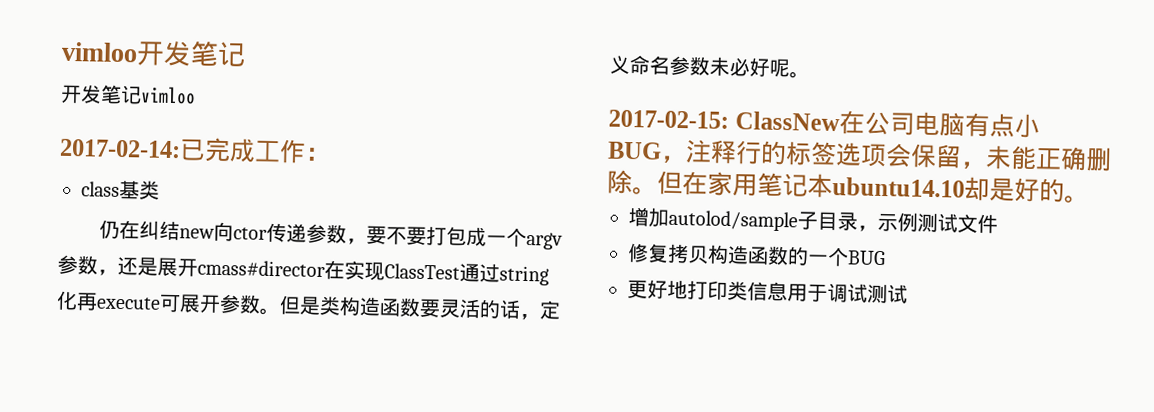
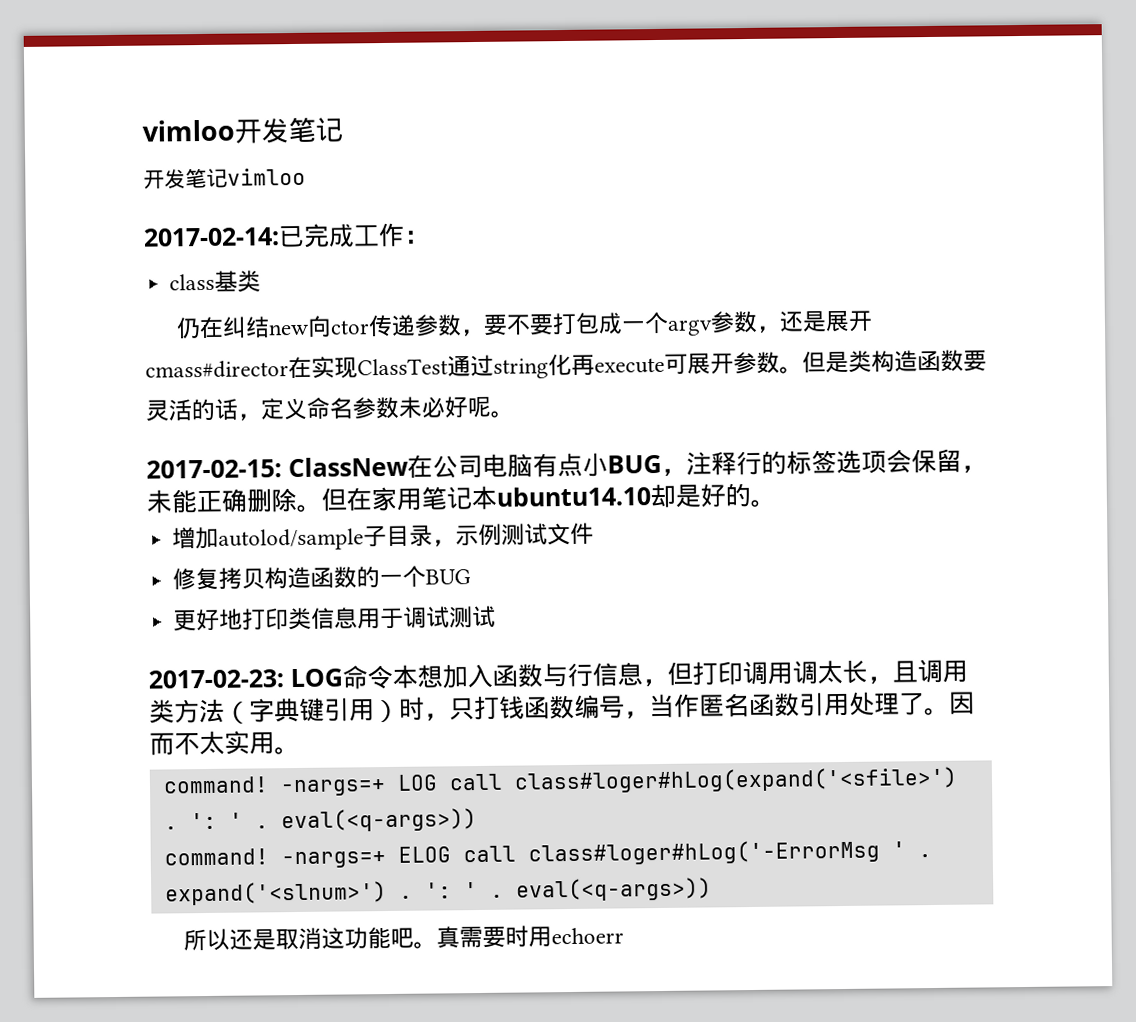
+ 2017-02-23: LOG命令本想加入函数与行信息，但打印调用调太长，且调用类方法（字典键引用）时，只打钱函数编号，当作匿名函数引用处理了。因而不太实用。
+ command! -nargs=+ LOG call class#loger#hLog(expand('<sfile>') . ': ' . eval(<q-args>))
+ command! -nargs=+ ELOG call class#loger#hLog('-ErrorMsg ' . expand('<slnum>') . ': ' . eval(<q-args>))
+ 所以还是取消这功能吧。真需要时用echoerr

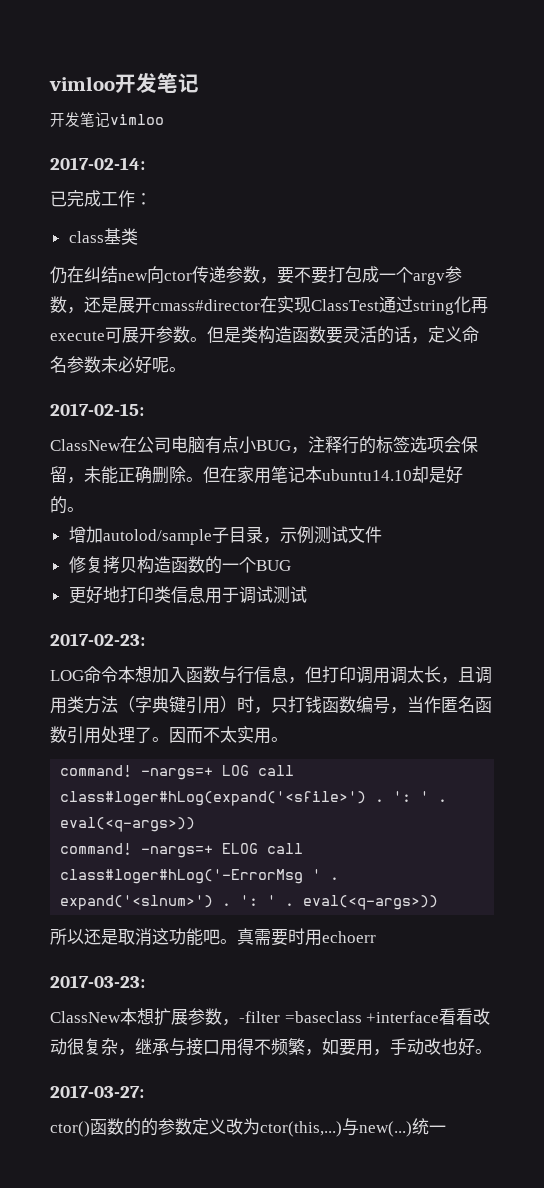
- 2017-02-14:已完成工作：
+ 2017-02-14:
+ 已完成工作：
- 2017-02-15: ClassNew在公司电脑有点小BUG，注释行的标签选项会保留，未能正确删除。
+ 2017-02-15:
+ ClassNew在公司电脑有点小BUG，注释行的标签选项会保留，未能正确删除。
- 2017-02-23: LOG命令本想加入函数与行信息，但打印调用调太长，且调用类方法（字典键引用）时，只打钱函数编号，当作匿名函数引用处理了。
+ 2017-02-23:
+ LOG命令本想加入函数与行信息，但打印调用调太长，且调用类方法（字典键引用）时，只打钱函数编号，当作匿名函数引用处理了。
+ 2017-03-23:
+ ClassNew本想扩展参数，-filter =baseclass +interface看看改动很复杂，继承与接口用得不频繁，如要用，手动改也好。
+ 2017-03-27:
+ ctor()函数的的参数定义改为ctor(this,...)与new(...)统一

